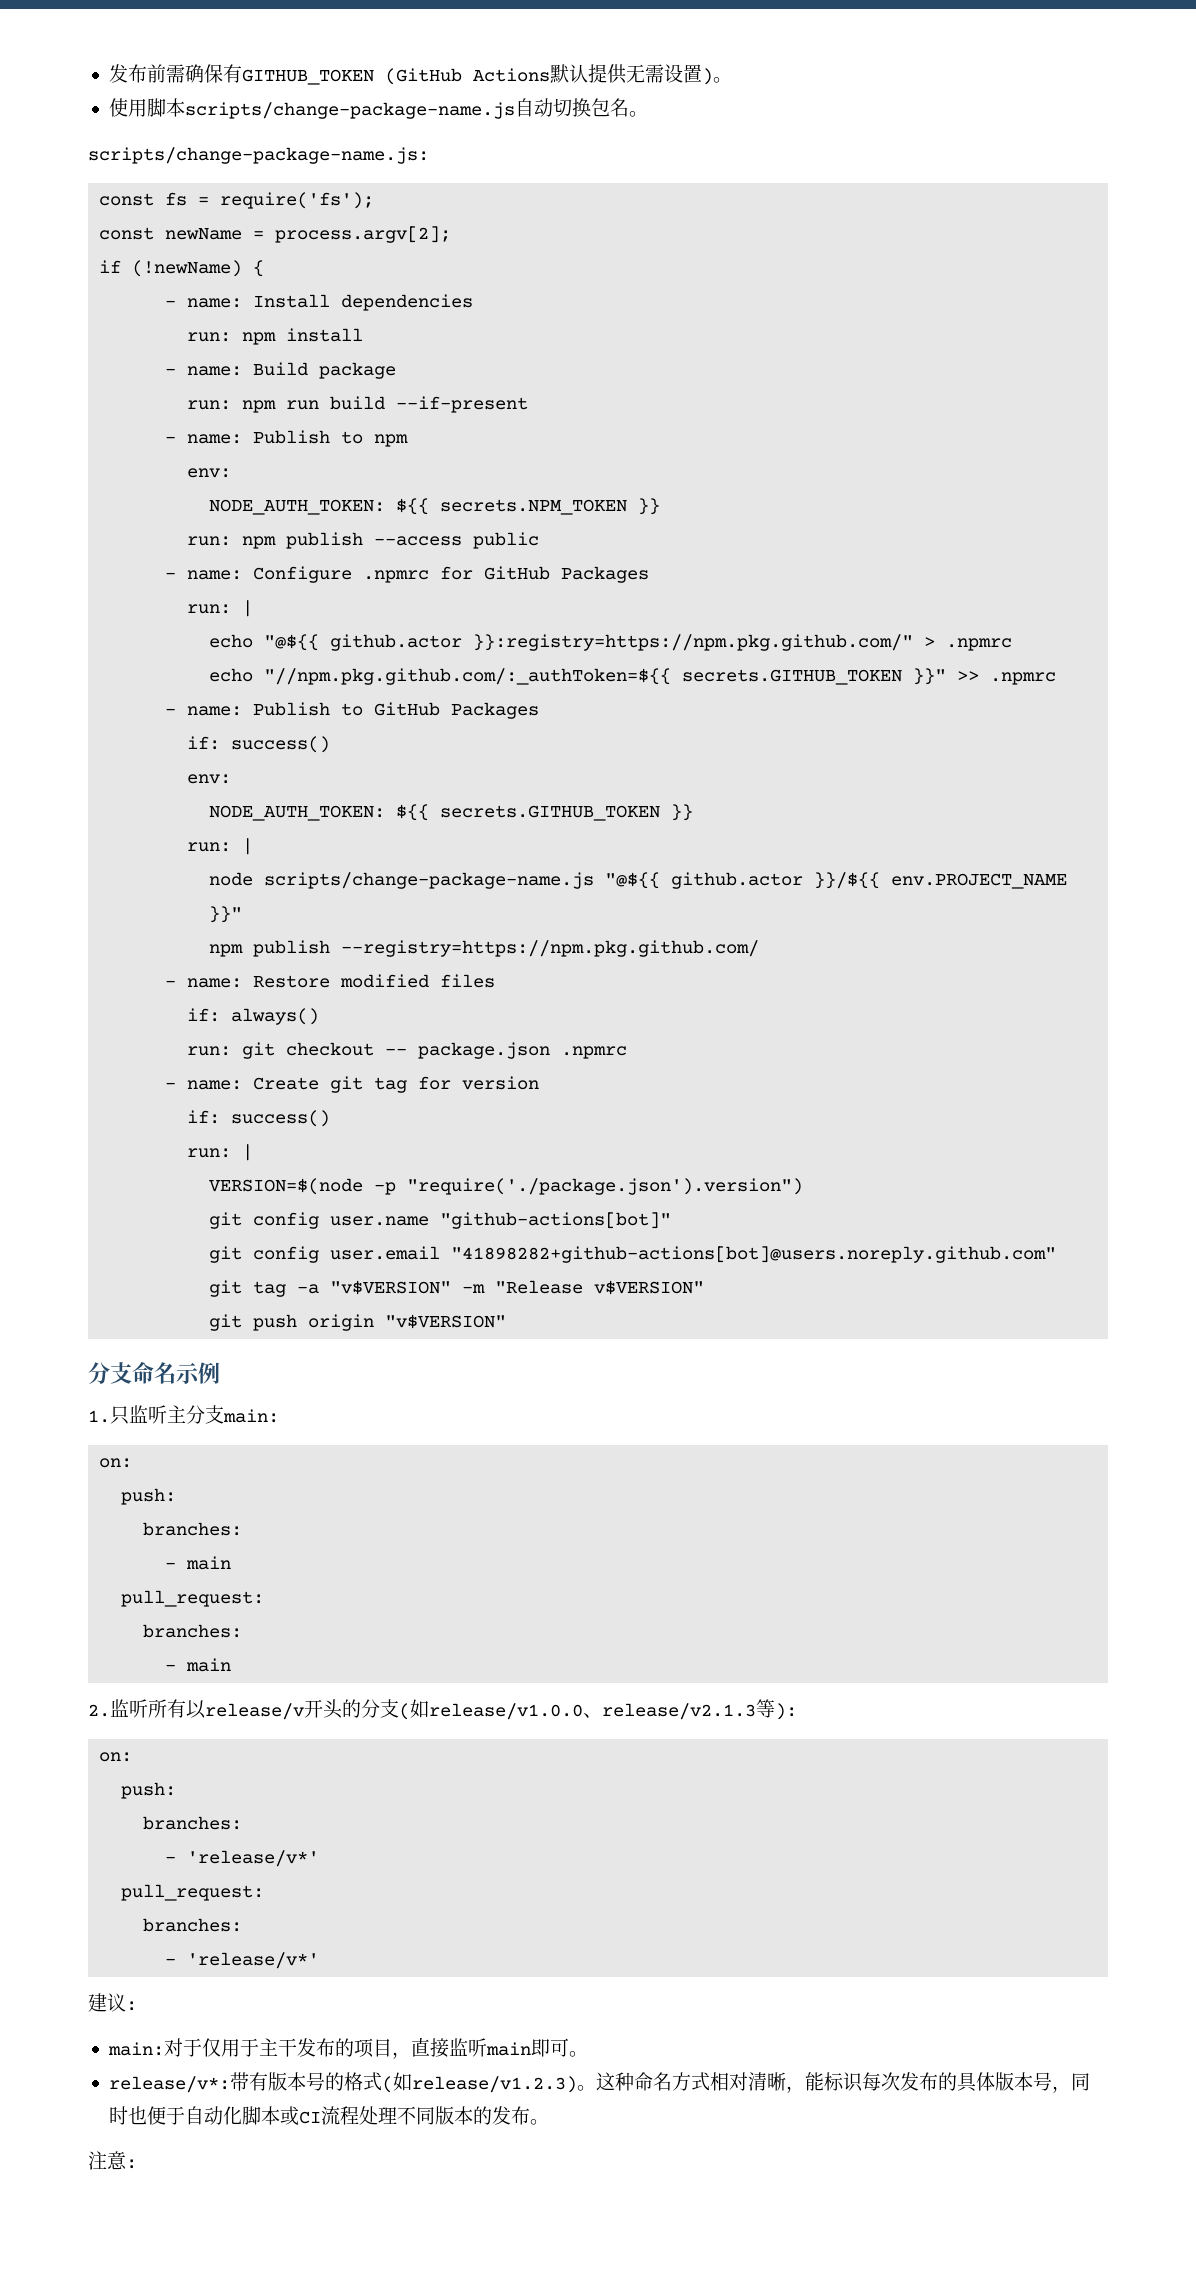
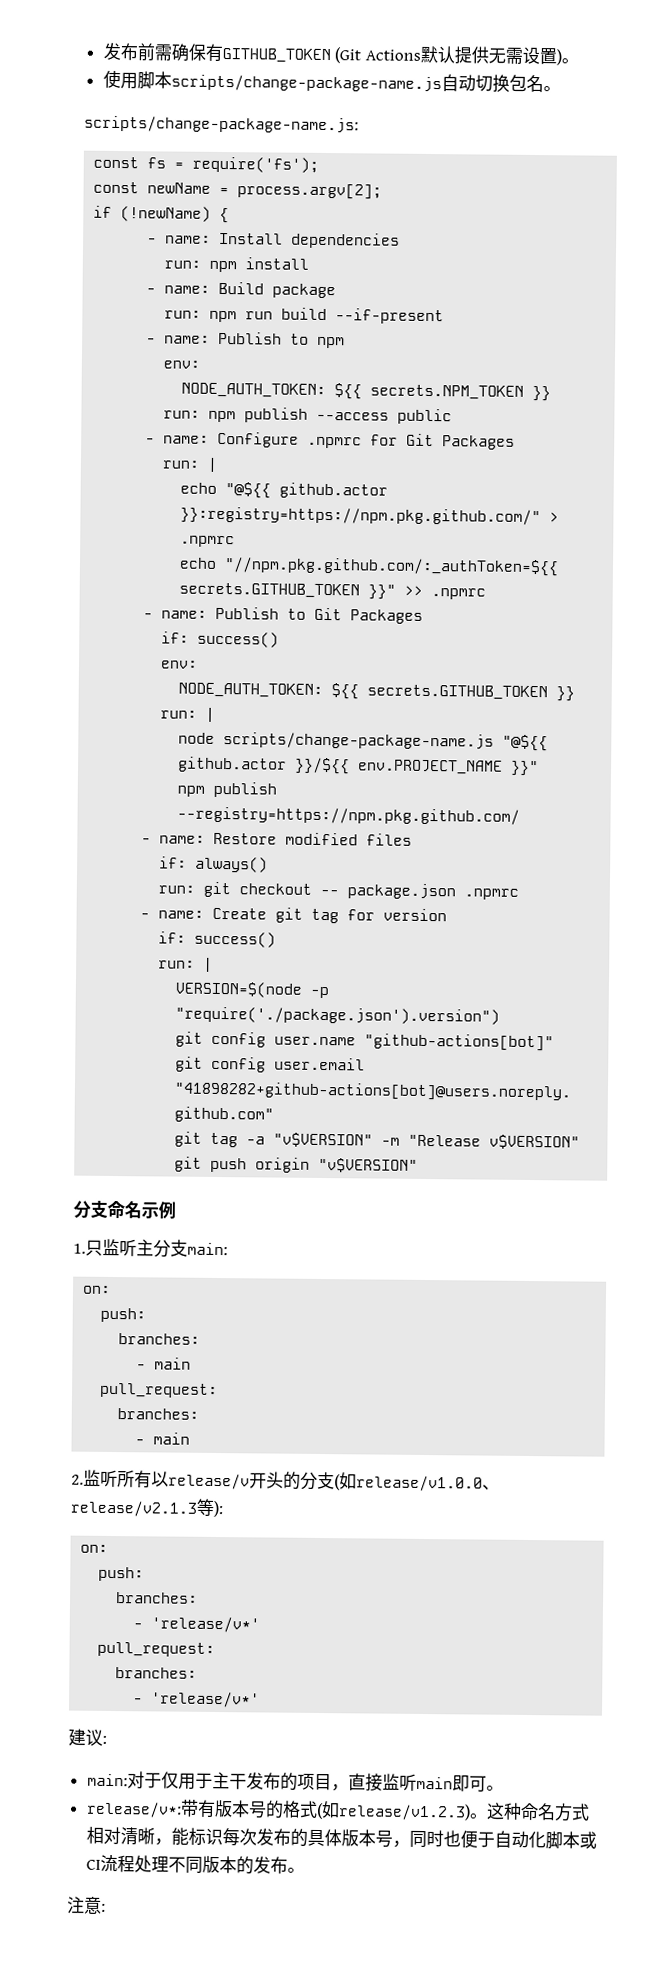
- 发布前需确保有GITHUB_TOKEN (GitHub Actions默认提供无需设置)。
+ 发布前需确保有GITHUB_TOKEN (Git Actions默认提供无需设置)。
- - name: Configure .npmrc for GitHub Packages
+ - name: Configure .npmrc for Git Packages
- - name: Publish to GitHub Packages
+ - name: Publish to Git Packages

